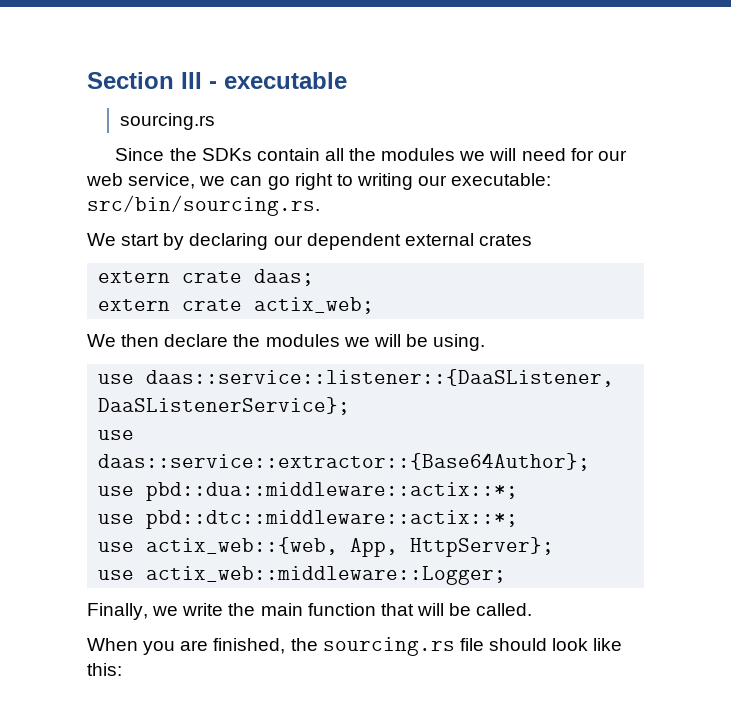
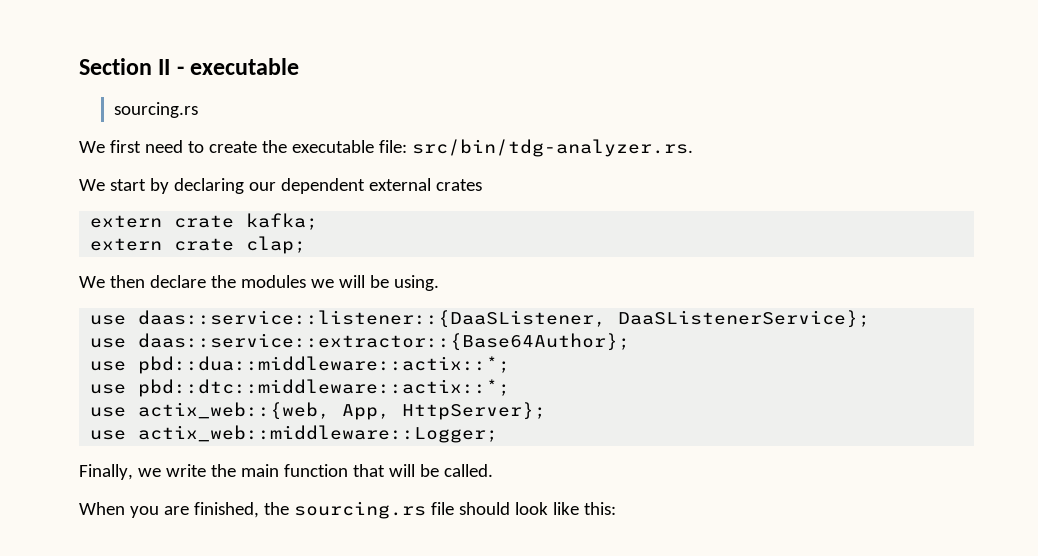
- Section III - executable
+ Section II - executable
- Since the SDKs contain all the modules we will need for our web service, we can go right to writing our executable: src/bin/sourcing.rs.
+ We first need to create the executable file: src/bin/tdg-analyzer.rs.
- extern crate daas;
- extern crate actix_web;
+ extern crate kafka;
+ extern crate clap;

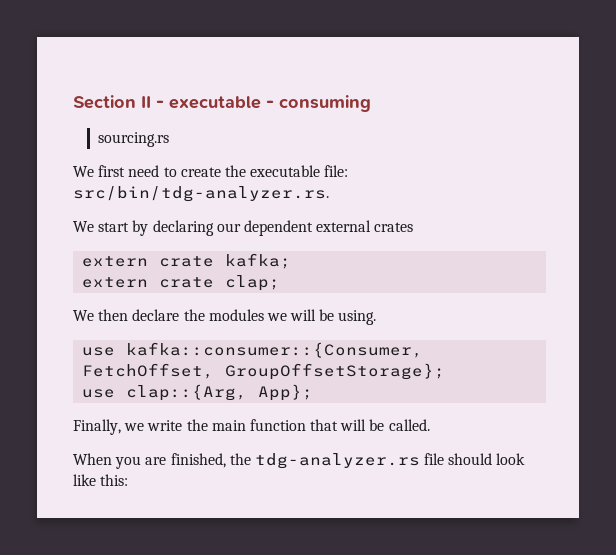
- Section II - executable
+ Section II - executable - consuming
- use daas::service::listener::{DaaSListener, DaaSListenerService};
- use daas::service::extractor::{Base64Author};
- use pbd::dua::middleware::actix::*;
- use pbd::dtc::middleware::actix::*;
- use actix_web::{web, App, HttpServer};
- use actix_web::middleware::Logger;
+ use kafka::consumer::{Consumer, FetchOffset, GroupOffsetStorage};
+ use clap::{Arg, App};
- When you are finished, the sourcing.rs file should look like this:
+ When you are finished, the tdg-analyzer.rs file should look like this:

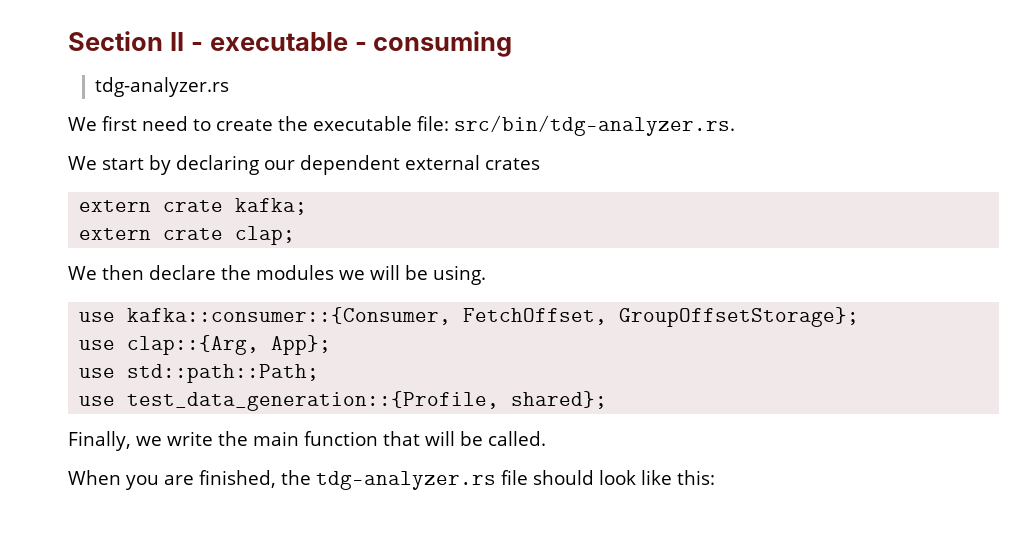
  Section II - executable - consuming
- sourcing.rs
+ tdg-analyzer.rs
+ use std::path::Path;
+ use test_data_generation::{Profile, shared};

